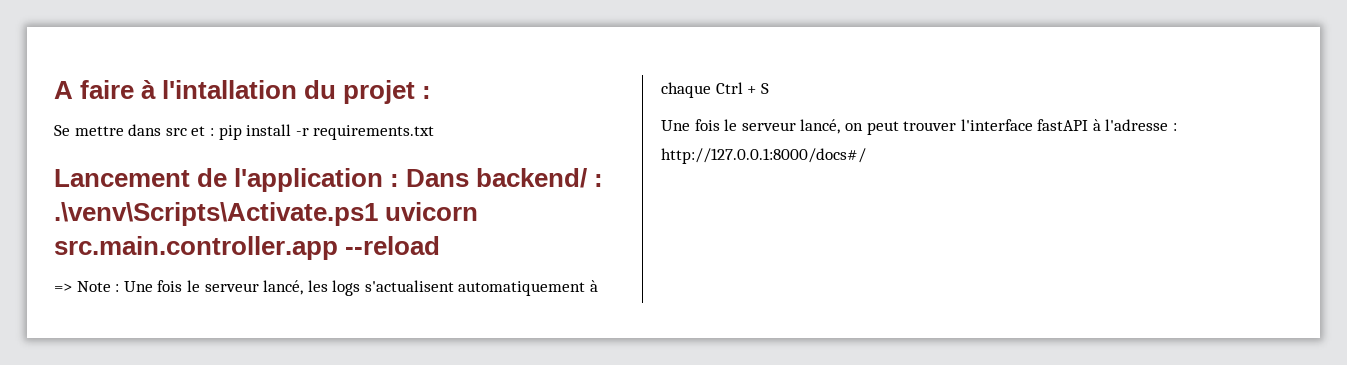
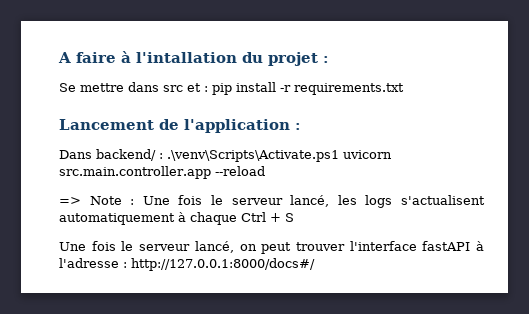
- Lancement de l'application : Dans backend/ : .\venv\Scripts\Activate.ps1 uvicorn src.main.controller.app --reload
+ Lancement de l'application :
+ Dans backend/ : .\venv\Scripts\Activate.ps1 uvicorn src.main.controller.app --reload

